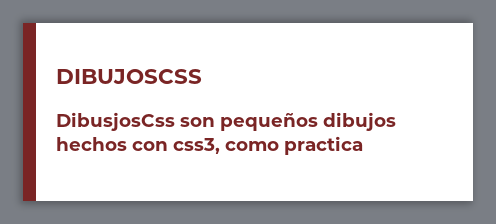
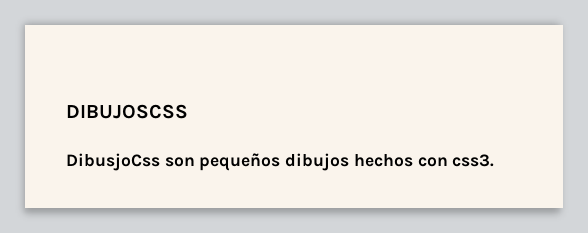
- DibusjosCss son pequeños dibujos hechos con css3, como practica
+ DibusjoCss son pequeños dibujos hechos con css3.

